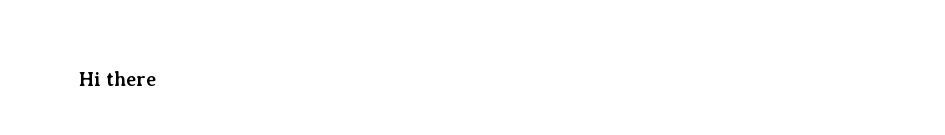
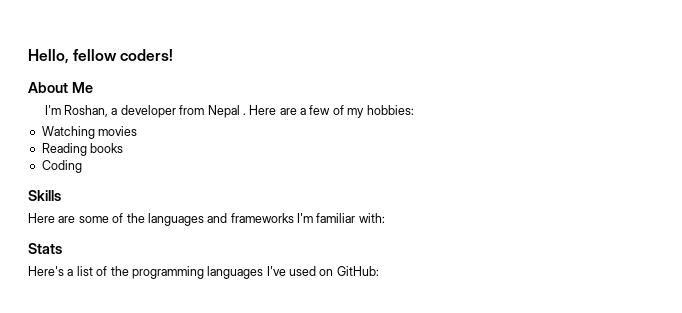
- Hi there
+ Hello, fellow coders!
+ About Me
+ I'm Roshan, a developer from Nepal . Here are a few of my hobbies:
+ Watching movies
+ Reading books
+ Coding
+ Skills
+ Here are some of the languages and frameworks I'm familiar with:
+ Stats
+ Here's a list of the programming languages I've used on GitHub:

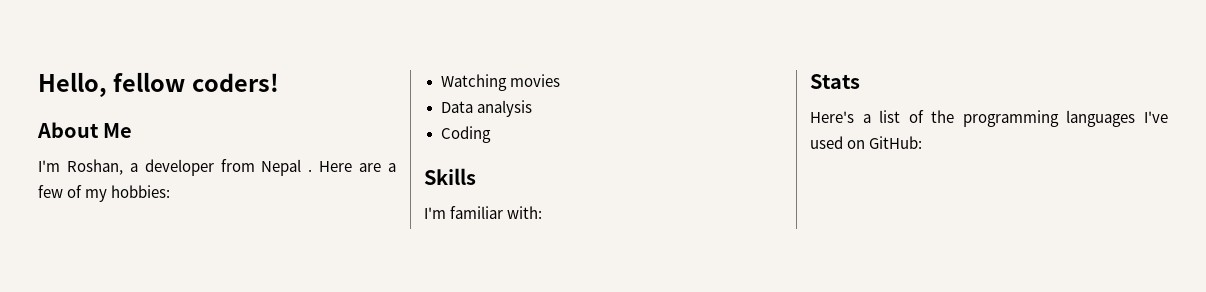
- Reading books
+ Data analysis
- Here are some of the languages and frameworks I'm familiar with:
+ I'm familiar with:

